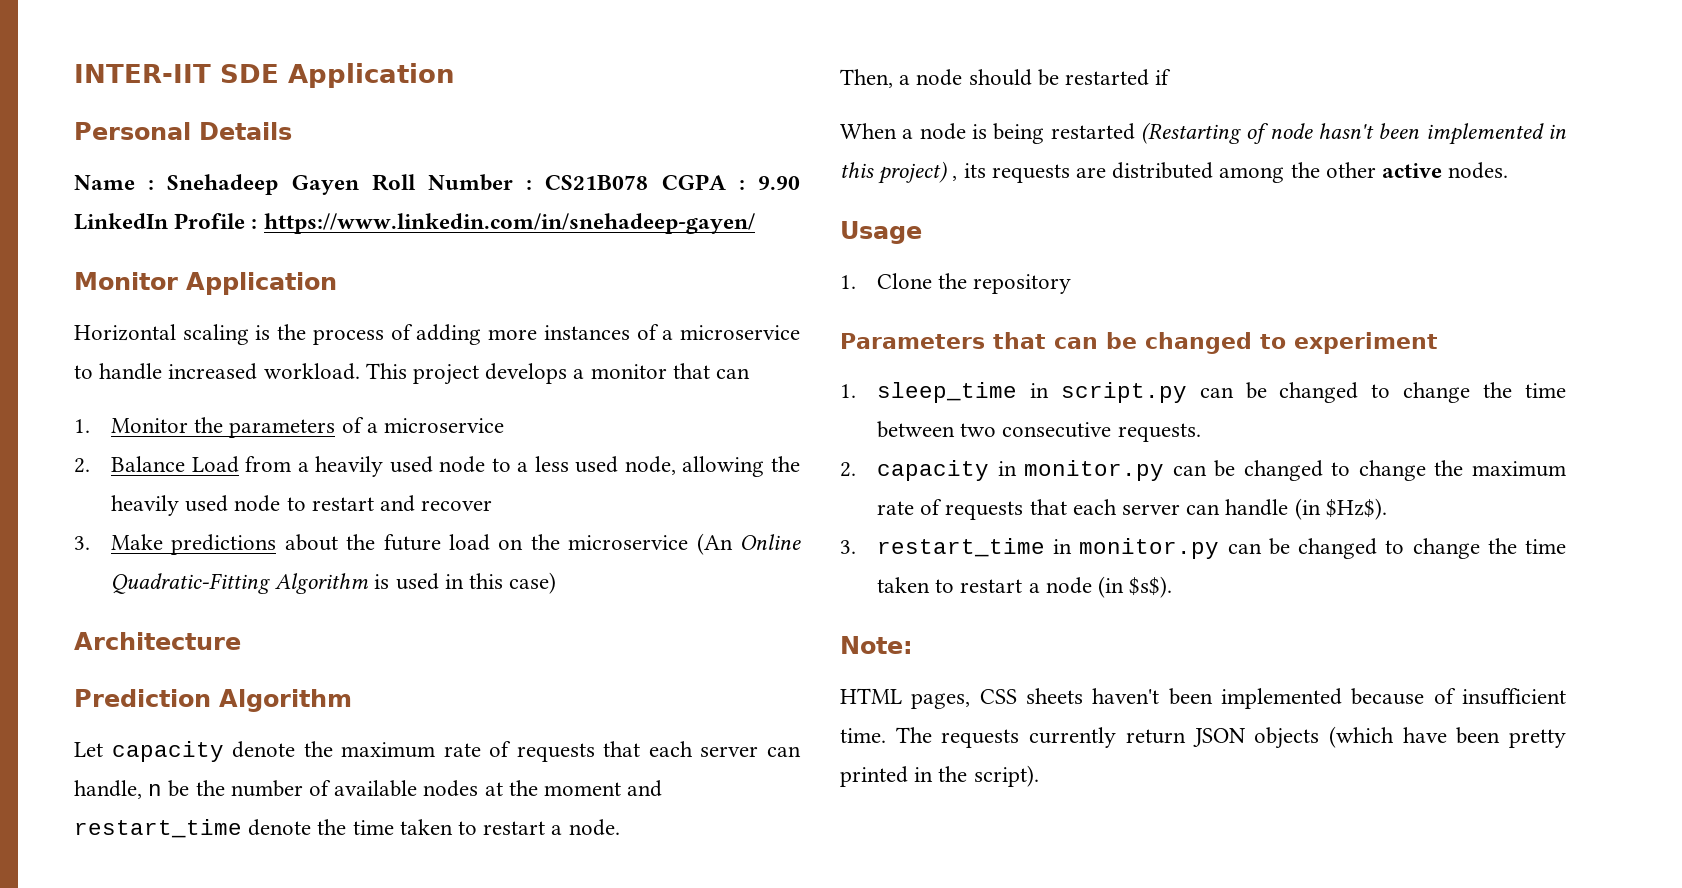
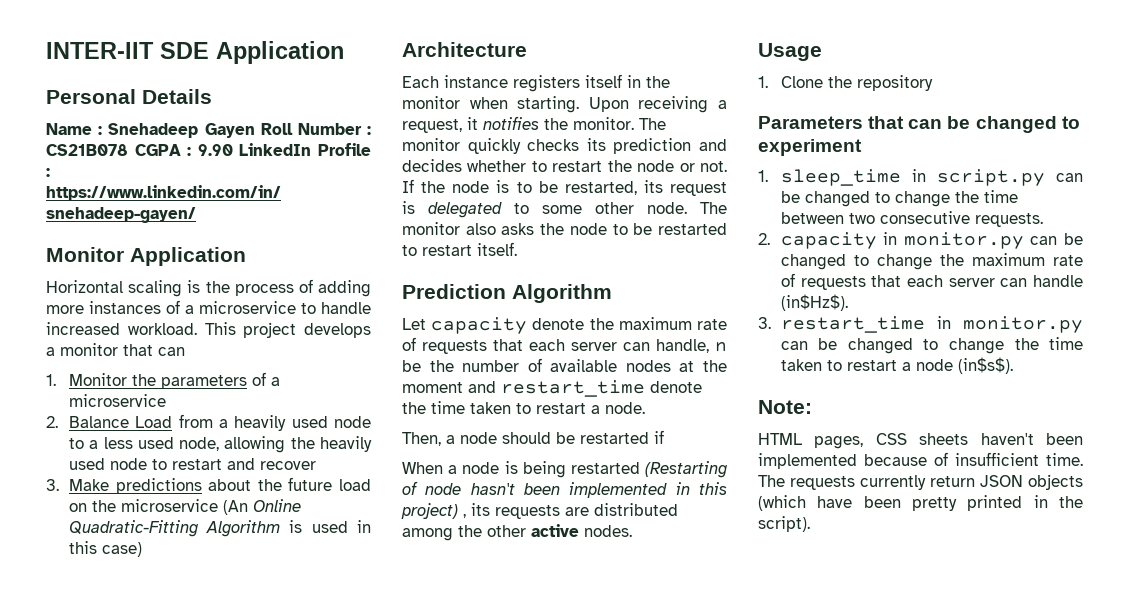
+ Each instance registers itself in the monitor when starting. Upon receiving a request, it notifies the monitor. The monitor quickly checks its prediction and decides whether to restart the node or not. If the node is to be restarted, its request is delegated to some other node. The monitor also asks the node to be restarted to restart itself.
- 2. capacity in monitor.py can be changed to change the maximum rate of requests that each server can handle (in $Hz$).
+ 2. capacity in monitor.py can be changed to change the maximum rate of requests that each server can handle (in$Hz$).
- 3. restart_time in monitor.py can be changed to change the time taken to restart a node (in $s$).
+ 3. restart_time in monitor.py can be changed to change the time taken to restart a node (in$s$).

